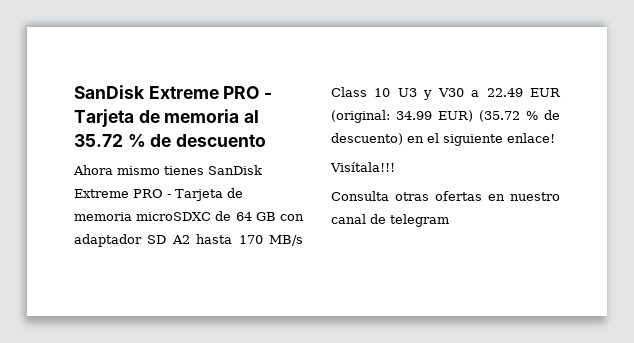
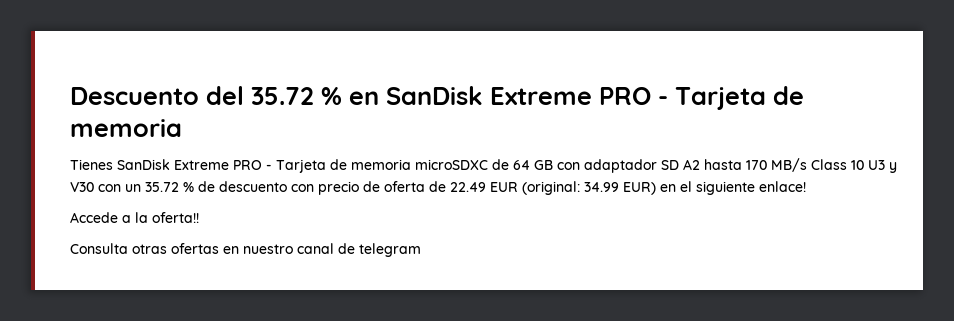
- SanDisk Extreme PRO - Tarjeta de memoria al 35.72 % de descuento
- Ahora mismo tienes SanDisk Extreme PRO - Tarjeta de memoria microSDXC de 64 GB con adaptador SD A2 hasta 170 MB/s Class 10 U3 y V30 a 22.49 EUR (original: 34.99 EUR) (35.72 % de descuento) en el siguiente enlace!
+ Descuento del 35.72 % en SanDisk Extreme PRO - Tarjeta de memoria
+ Tienes SanDisk Extreme PRO - Tarjeta de memoria microSDXC de 64 GB con adaptador SD A2 hasta 170 MB/s Class 10 U3 y V30 con un 35.72 % de descuento con precio de oferta de 22.49 EUR (original: 34.99 EUR) en el siguiente enlace!
- Visítala!!!
+ Accede a la oferta!!

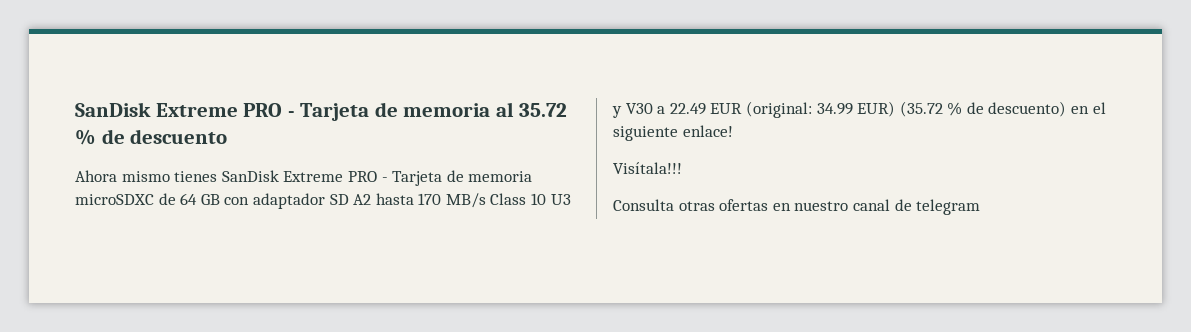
- Descuento del 35.72 % en SanDisk Extreme PRO - Tarjeta de memoria
- Tienes SanDisk Extreme PRO - Tarjeta de memoria microSDXC de 64 GB con adaptador SD A2 hasta 170 MB/s Class 10 U3 y V30 con un 35.72 % de descuento con precio de oferta de 22.49 EUR (original: 34.99 EUR) en el siguiente enlace!
+ SanDisk Extreme PRO - Tarjeta de memoria al 35.72 % de descuento
+ Ahora mismo tienes SanDisk Extreme PRO - Tarjeta de memoria microSDXC de 64 GB con adaptador SD A2 hasta 170 MB/s Class 10 U3 y V30 a 22.49 EUR (original: 34.99 EUR) (35.72 % de descuento) en el siguiente enlace!
- Accede a la oferta!!
+ Visítala!!!

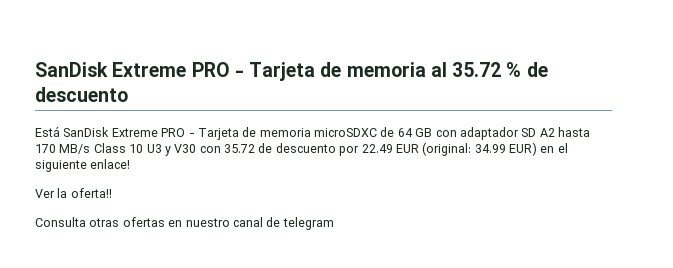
- Ahora mismo tienes SanDisk Extreme PRO - Tarjeta de memoria microSDXC de 64 GB con adaptador SD A2 hasta 170 MB/s Class 10 U3 y V30 a 22.49 EUR (original: 34.99 EUR) (35.72 % de descuento) en el siguiente enlace!
+ Está SanDisk Extreme PRO - Tarjeta de memoria microSDXC de 64 GB con adaptador SD A2 hasta 170 MB/s Class 10 U3 y V30 con 35.72 de descuento por 22.49 EUR (original: 34.99 EUR) en el siguiente enlace!
- Visítala!!!
+ Ver la oferta!!

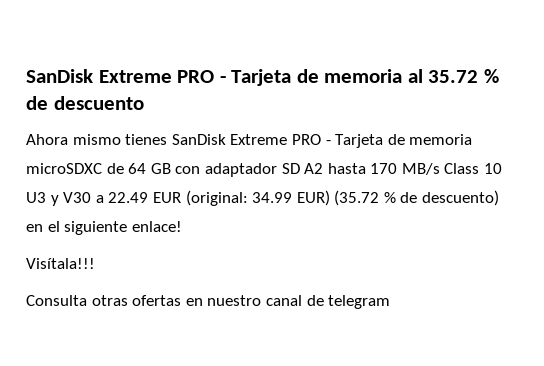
- Está SanDisk Extreme PRO - Tarjeta de memoria microSDXC de 64 GB con adaptador SD A2 hasta 170 MB/s Class 10 U3 y V30 con 35.72 de descuento por 22.49 EUR (original: 34.99 EUR) en el siguiente enlace!
+ Ahora mismo tienes SanDisk Extreme PRO - Tarjeta de memoria microSDXC de 64 GB con adaptador SD A2 hasta 170 MB/s Class 10 U3 y V30 a 22.49 EUR (original: 34.99 EUR) (35.72 % de descuento) en el siguiente enlace!
- Ver la oferta!!
+ Visítala!!!

